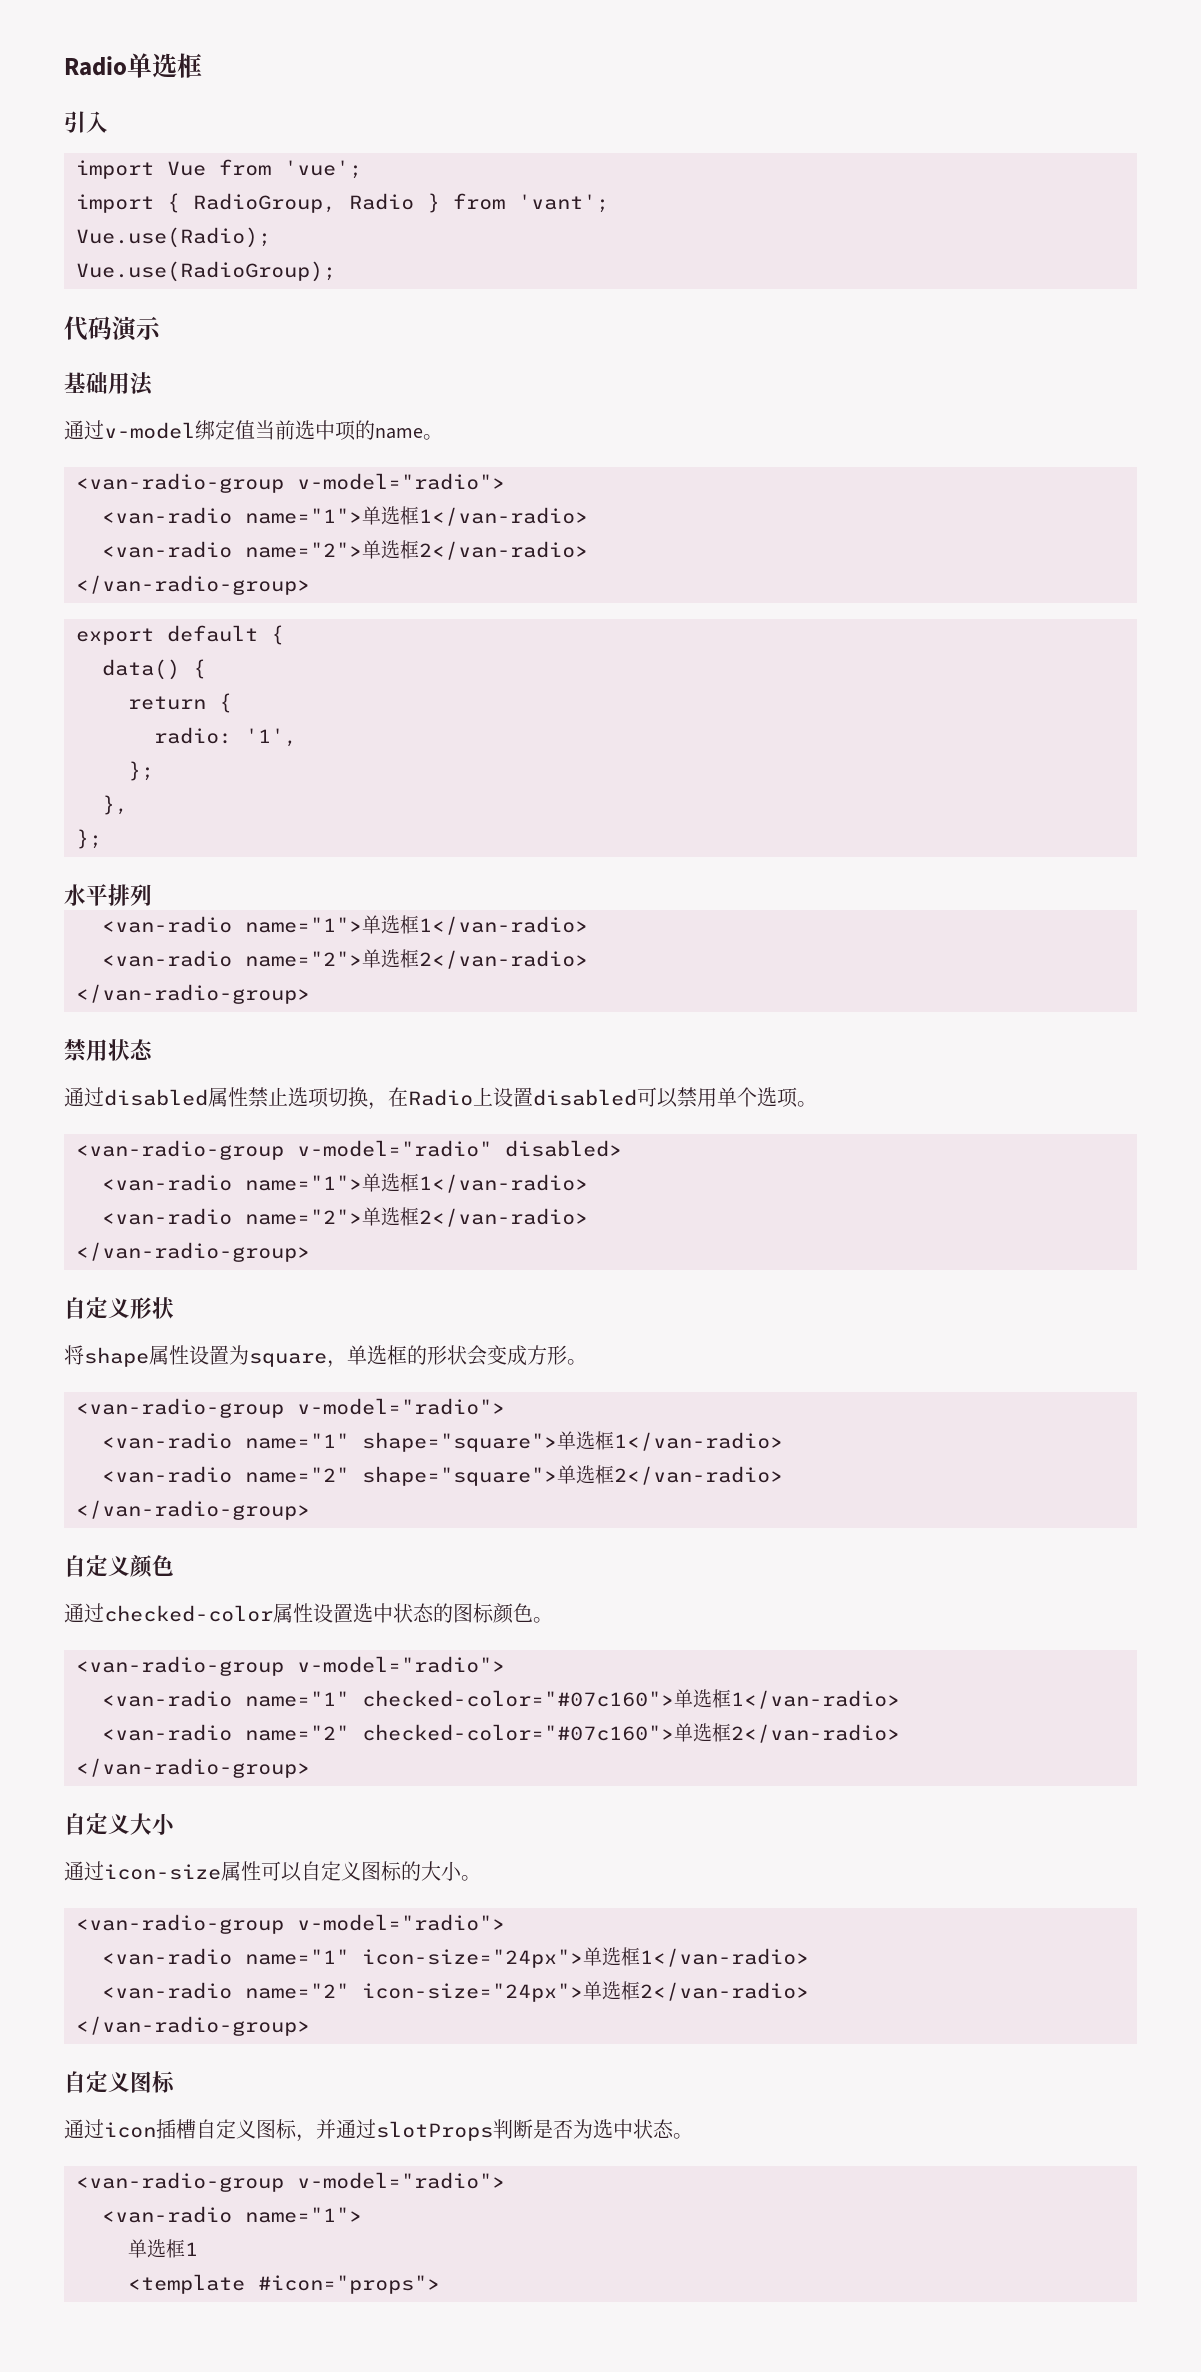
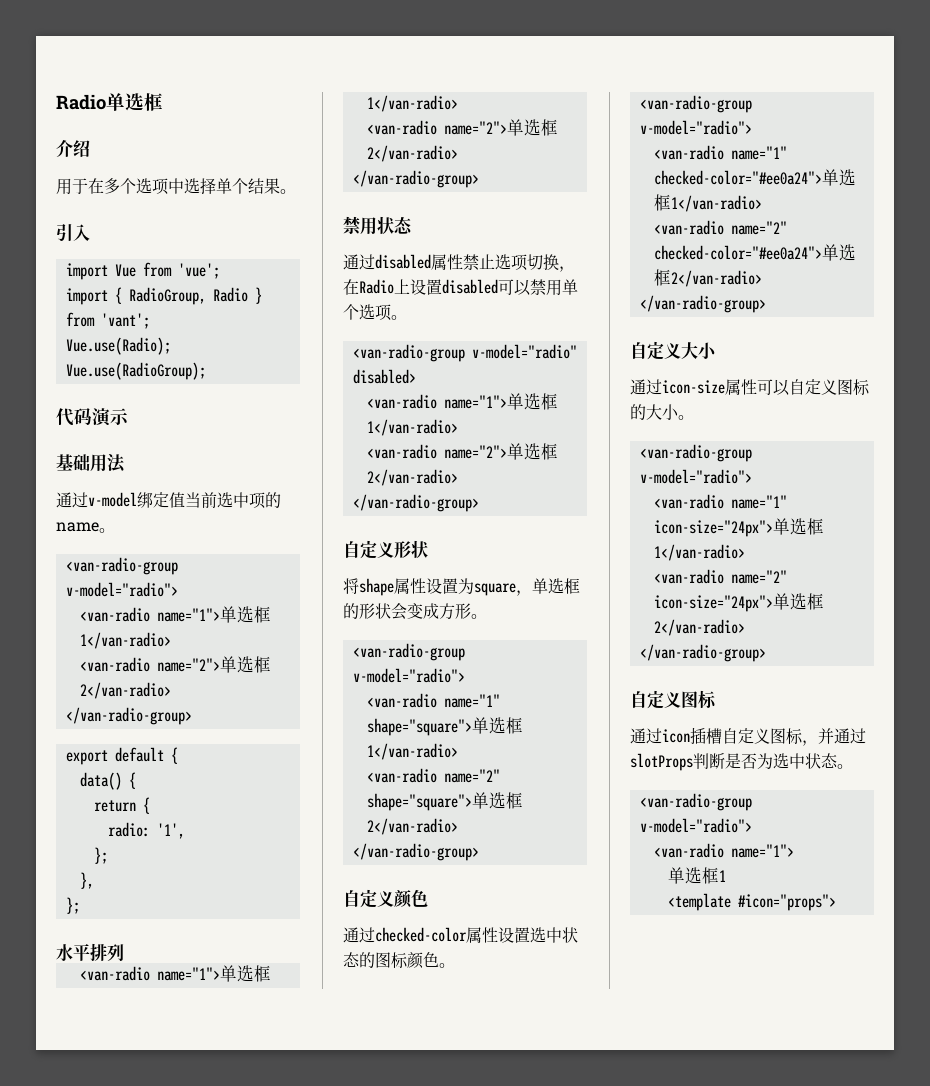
+ 介绍
+ 用于在多个选项中选择单个结果。
- <van-radio name="1" checked-color="#07c160">单选框1</van-radio>
- <van-radio name="2" checked-color="#07c160">单选框2</van-radio>
+ <van-radio name="1" checked-color="#ee0a24">单选框1</van-radio>
+ <van-radio name="2" checked-color="#ee0a24">单选框2</van-radio>

